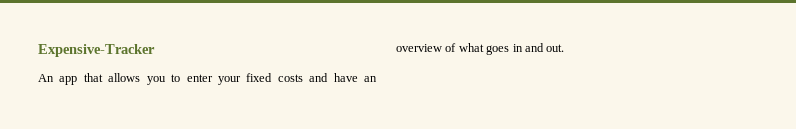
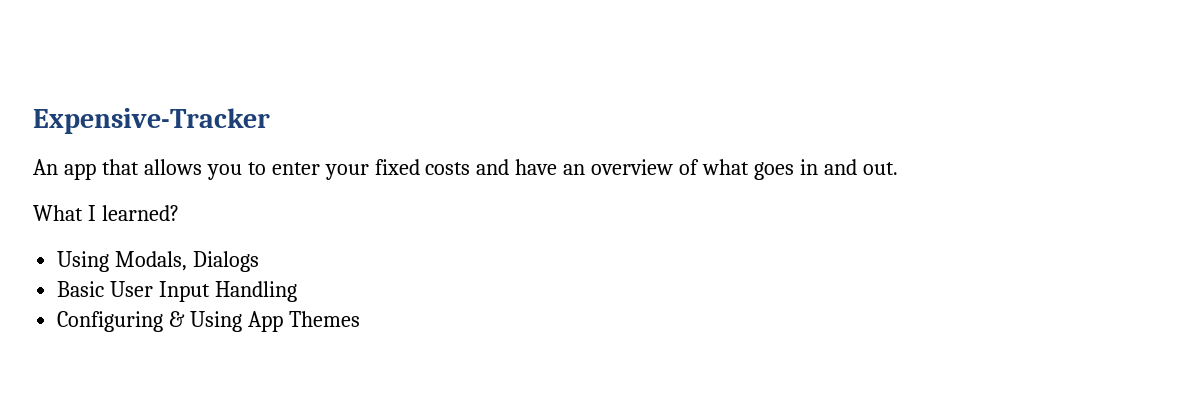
+ What I learned?
+ Using Modals, Dialogs
+ Basic User Input Handling
+ Configuring & Using App Themes

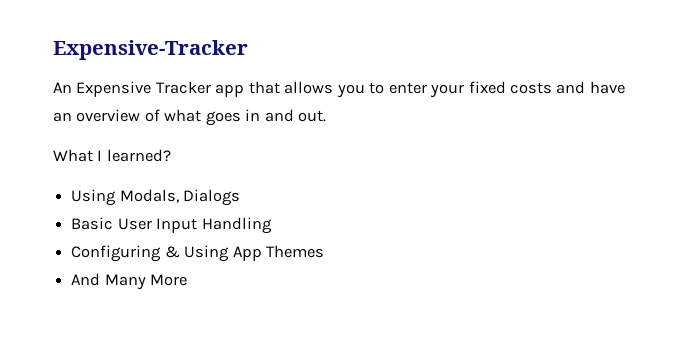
- An app that allows you to enter your fixed costs and have an overview of what goes in and out.
+ An Expensive Tracker app that allows you to enter your fixed costs and have an overview of what goes in and out.
+ And Many More

